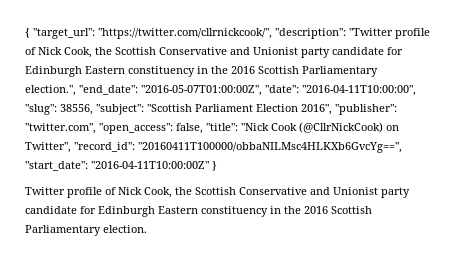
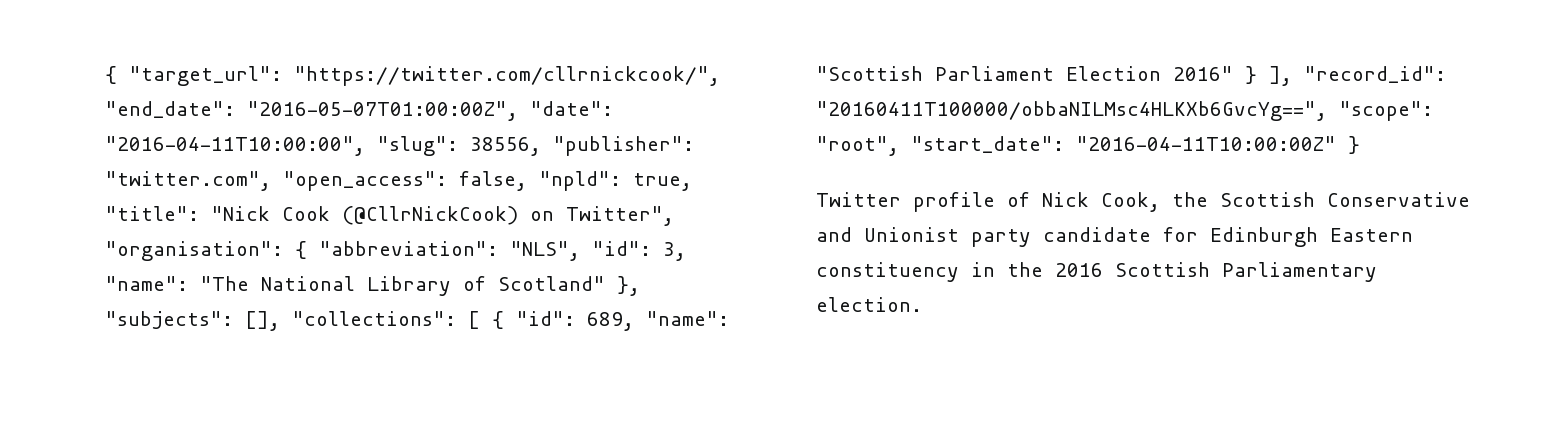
- { "target_url": "https://twitter.com/cllrnickcook/", "description": "Twitter profile of Nick Cook, the Scottish Conservative and Unionist party candidate for Edinburgh Eastern constituency in the 2016 Scottish Parliamentary election.", "end_date": "2016-05-07T01:00:00Z", "date": "2016-04-11T10:00:00", "slug": 38556, "subject": "Scottish Parliament Election 2016", "publisher": "twitter.com", "open_access": false, "title": "Nick Cook (@CllrNickCook) on Twitter", "record_id": "20160411T100000/obbaNILMsc4HLKXb6GvcYg==", "start_date": "2016-04-11T10:00:00Z" }
+ { "target_url": "https://twitter.com/cllrnickcook/", "end_date": "2016-05-07T01:00:00Z", "date": "2016-04-11T10:00:00", "slug": 38556, "publisher": "twitter.com", "open_access": false, "npld": true, "title": "Nick Cook (@CllrNickCook) on Twitter", "organisation": { "abbreviation": "NLS", "id": 3, "name": "The National Library of Scotland" }, "subjects": [], "collections": [ { "id": 689, "name": "Scottish Parliament Election 2016" } ], "record_id": "20160411T100000/obbaNILMsc4HLKXb6GvcYg==", "scope": "root", "start_date": "2016-04-11T10:00:00Z" }

